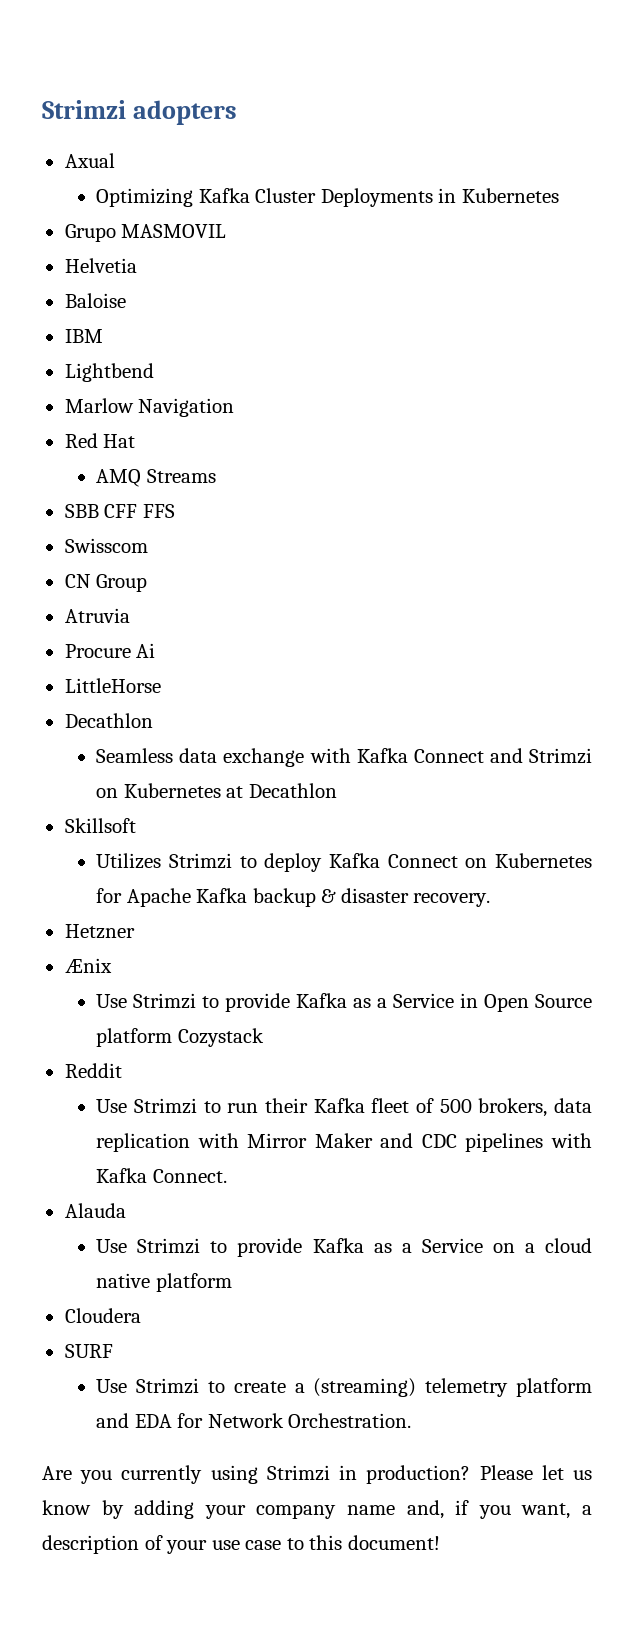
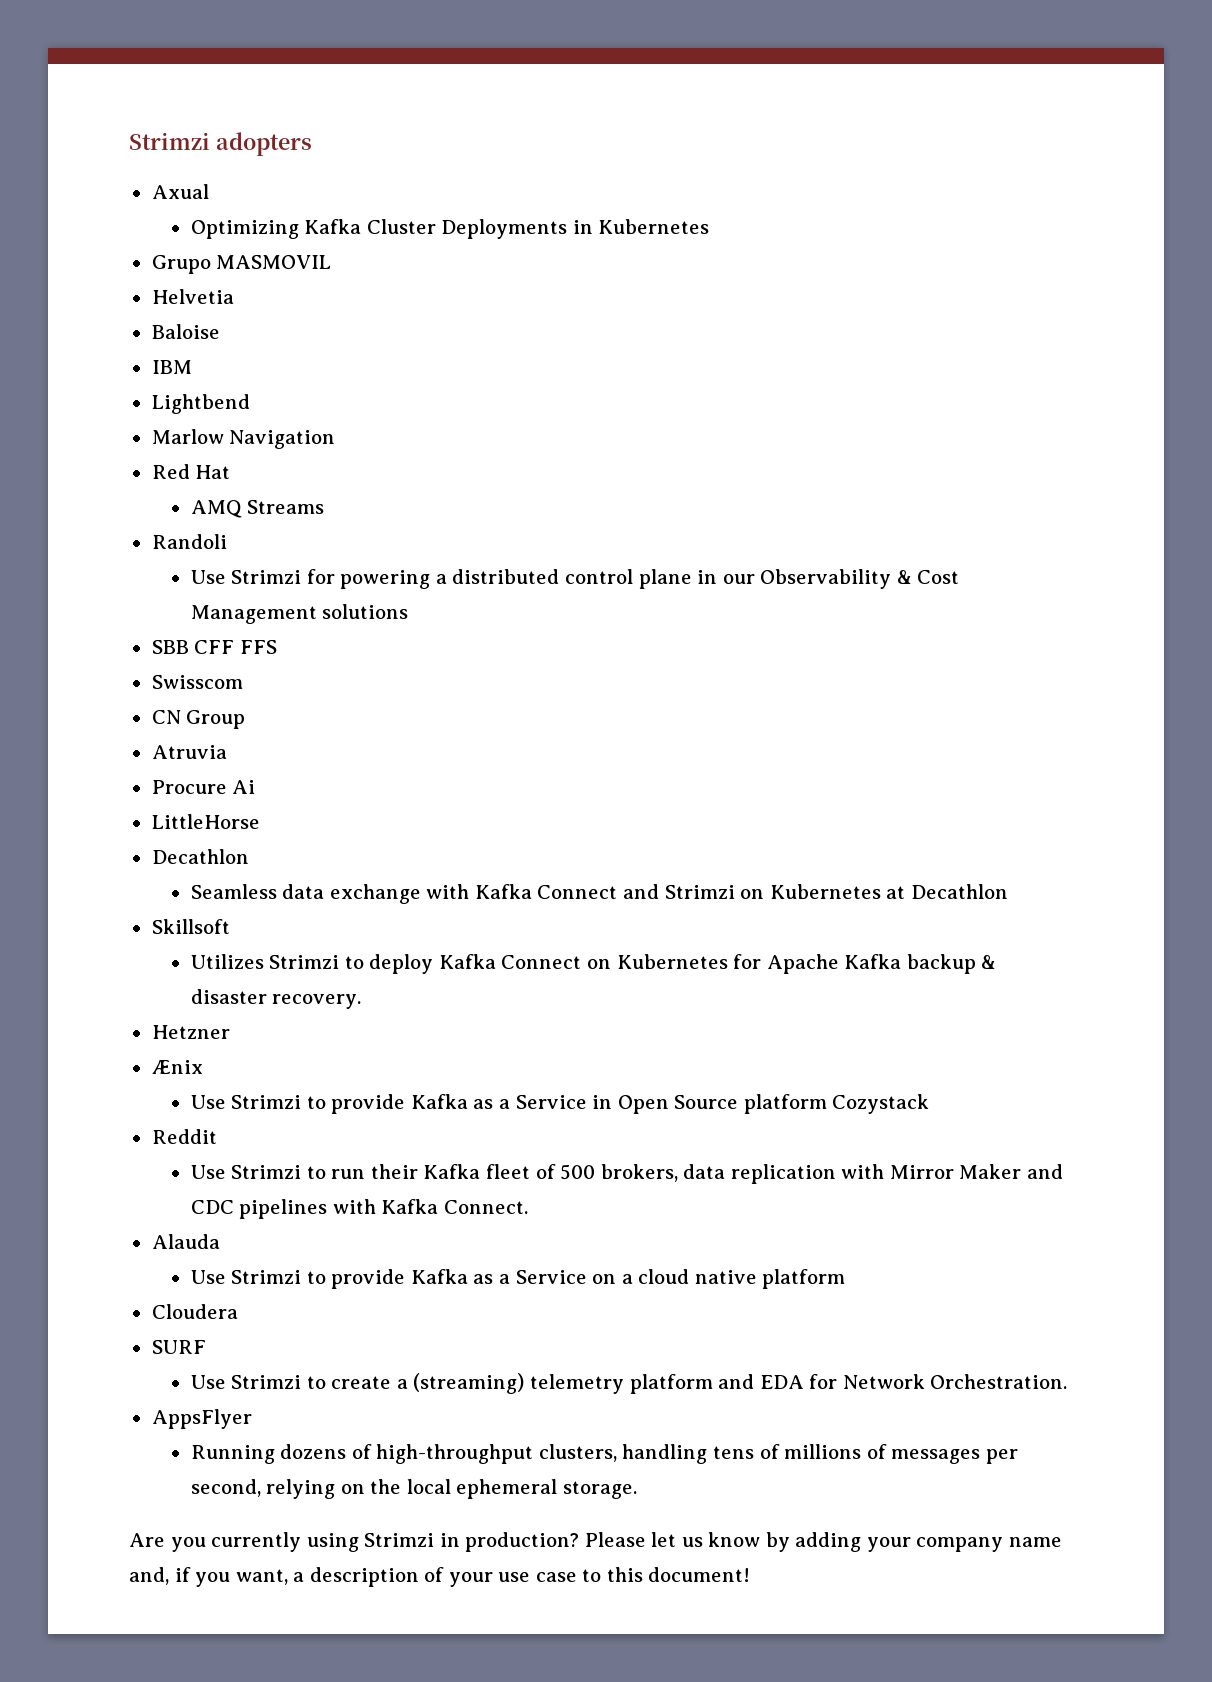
+ Randoli
+ Use Strimzi for powering a distributed control plane in our Observability & Cost Management solutions
+ AppsFlyer
+ Running dozens of high-throughput clusters, handling tens of millions of messages per second, relying on the local ephemeral storage.

